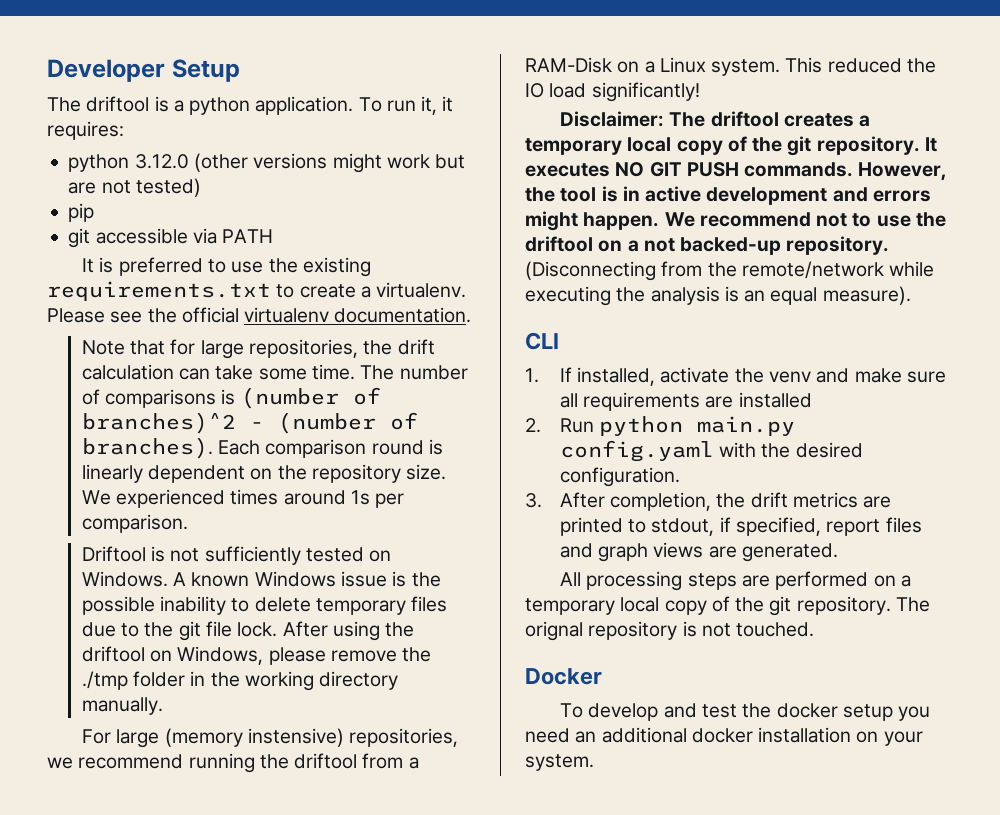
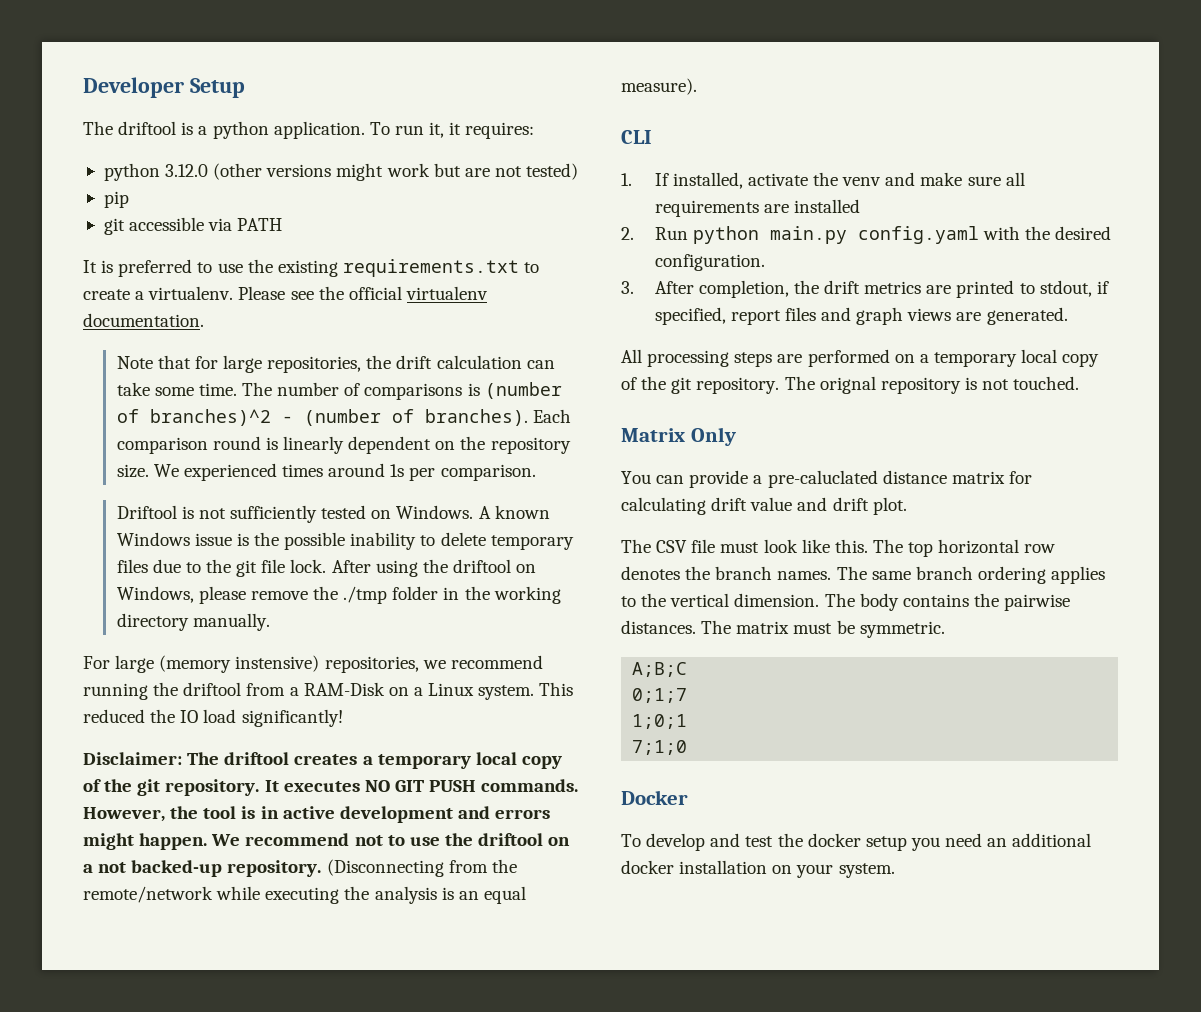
+ Matrix Only
+ You can provide a pre-caluclated distance matrix for calculating drift value and drift plot.
+ The CSV file must look like this. The top horizontal row denotes the branch names. The same branch ordering applies to the vertical dimension. The body contains the pairwise distances. The matrix must be symmetric.
+ A;B;C
+ 0;1;7
+ 1;0;1
+ 7;1;0

